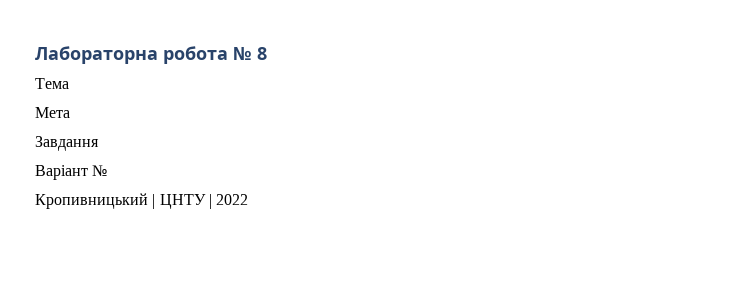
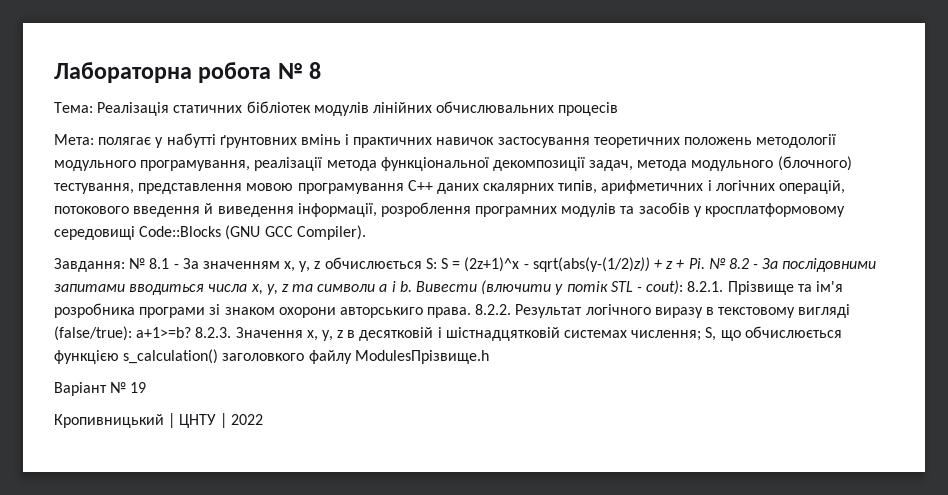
- Тема
- Мета
- Завдання
+ Тема: Реалізація статичних бібліотек модулів лінійних обчислювальних процесів
+ Мета: полягає у набутті ґрунтовних вмінь і практичних навичок застосування теоретичних положень методології модульного програмування, реалізації метода функціональної декомпозиції задач, метода модульного (блочного) тестування, представлення мовою програмування С++ даних скалярних типів, арифметичних і логічних операцій, потокового введення й виведення інформації, розроблення програмних модулів та засобів у кросплатформовому середовищі Code::Blocks (GNU GCC Compiler).
+ Завдання: № 8.1 - За значенням x, y, z обчислюється S: S = (2z+1)^x - sqrt(abs(y-(1/2)z)) + z + Pi. № 8.2 - За послідовними запитами вводиться числа x, y, z та символи a i b. Вивести (влючити у потік STL - cout): 8.2.1. Прізвище та ім'я розробника програми зі знаком охорони авторськиго права. 8.2.2. Результат логічного виразу в текстовому вигляді (false/true): a+1>=b? 8.2.3. Значення x, y, z в десятковій і шістнадцятковій системах числення; S, що обчислюється функцією s_calculation() заголовкого файлу ModulesПрізвище.h
- Варіант №
+ Варіант № 19

